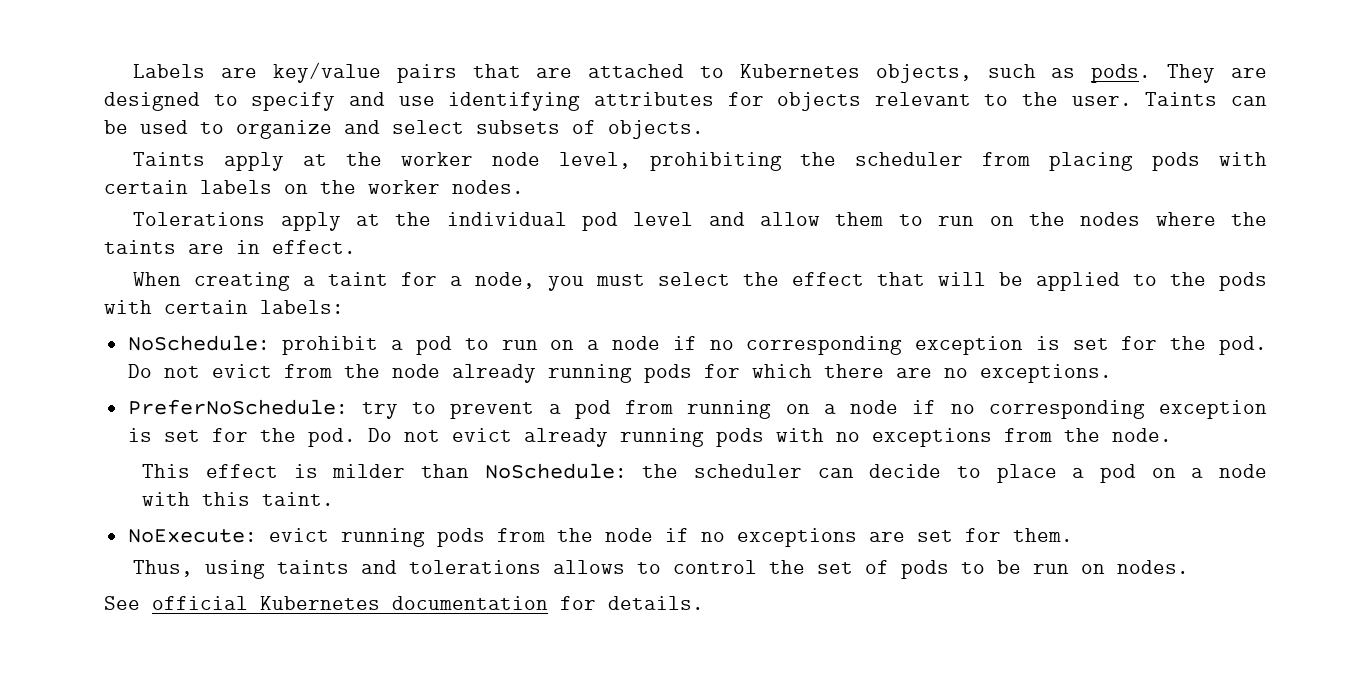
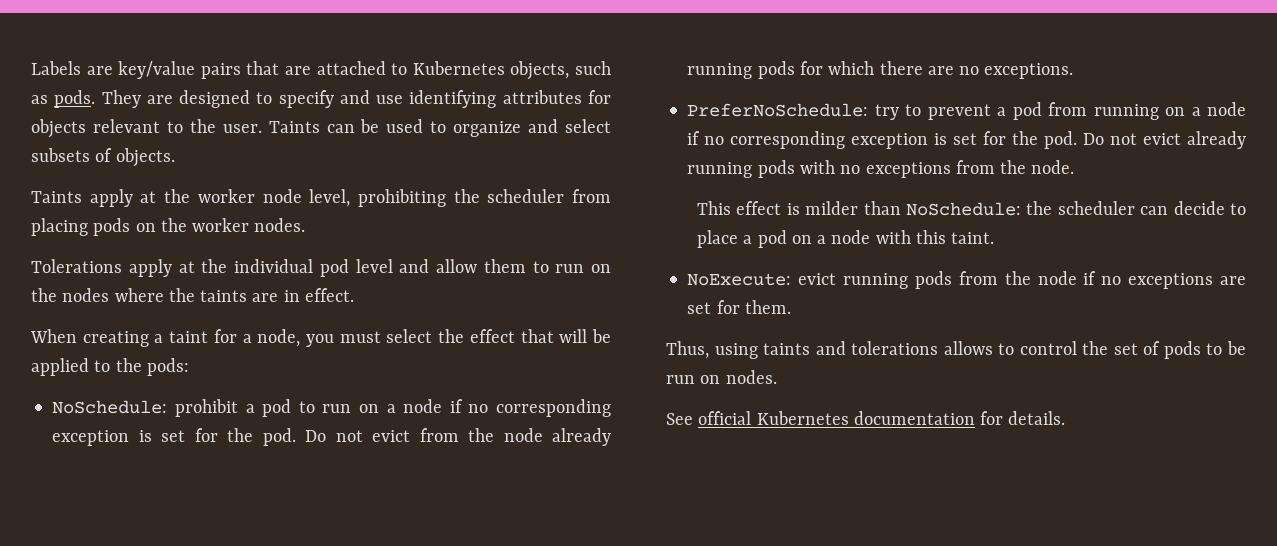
- Taints apply at the worker node level, prohibiting the scheduler from placing pods with certain labels on the worker nodes.
+ Taints apply at the worker node level, prohibiting the scheduler from placing pods on the worker nodes.
- When creating a taint for a node, you must select the effect that will be applied to the pods with certain labels:
+ When creating a taint for a node, you must select the effect that will be applied to the pods:

